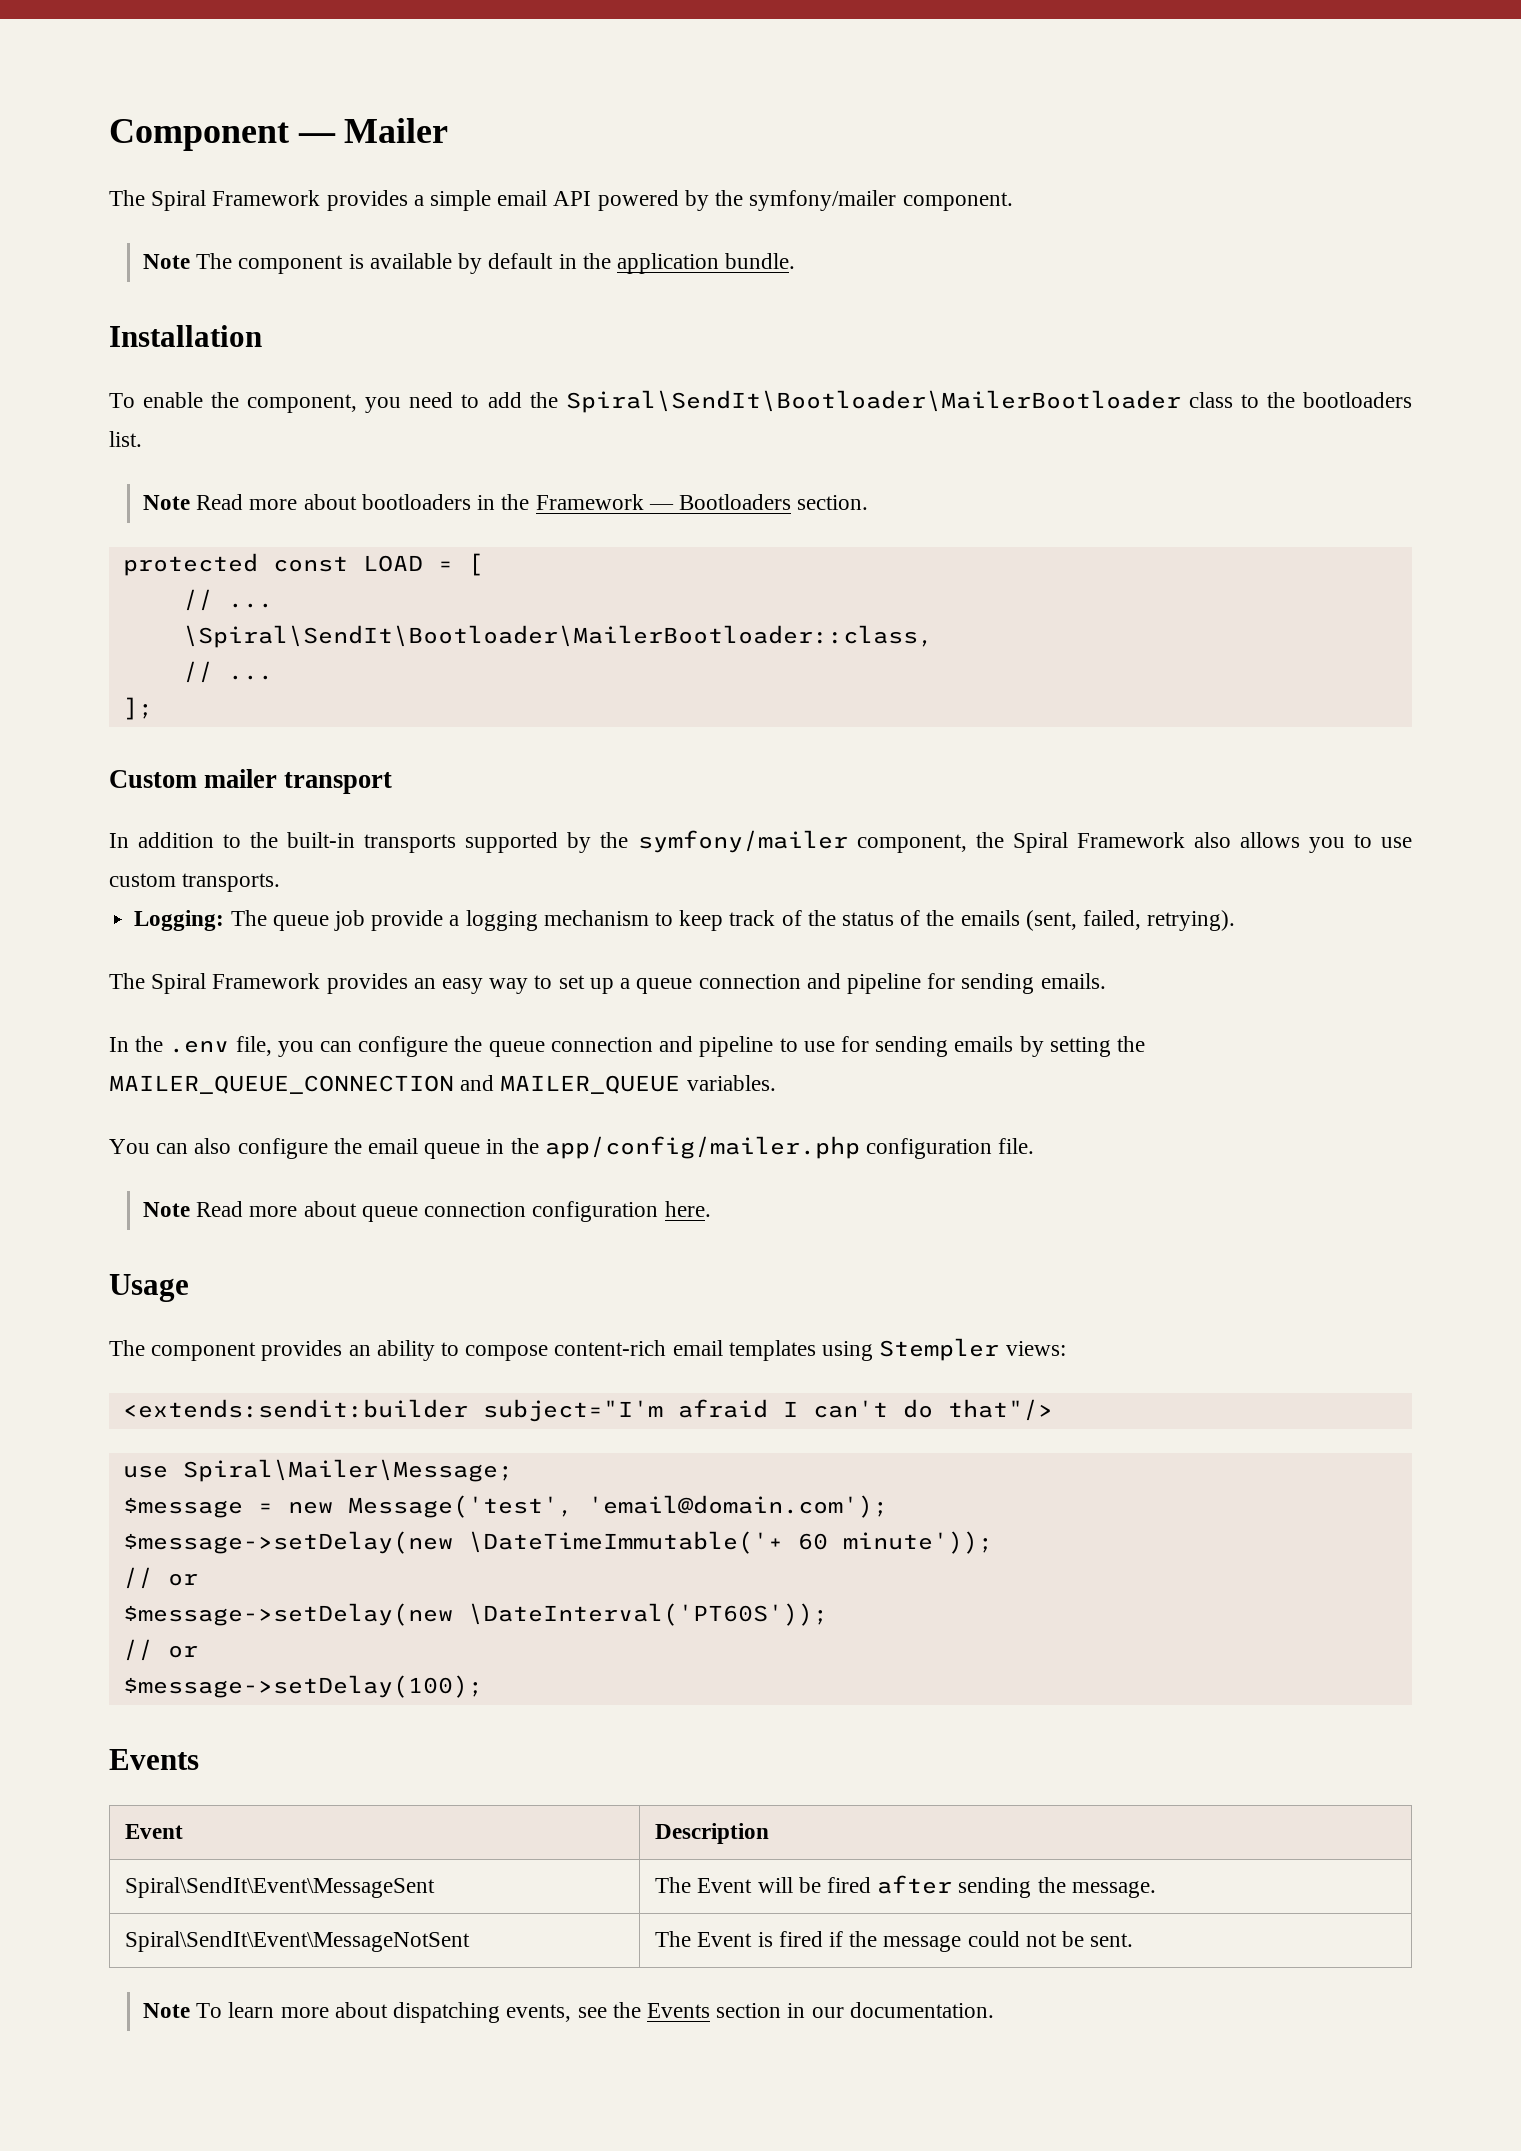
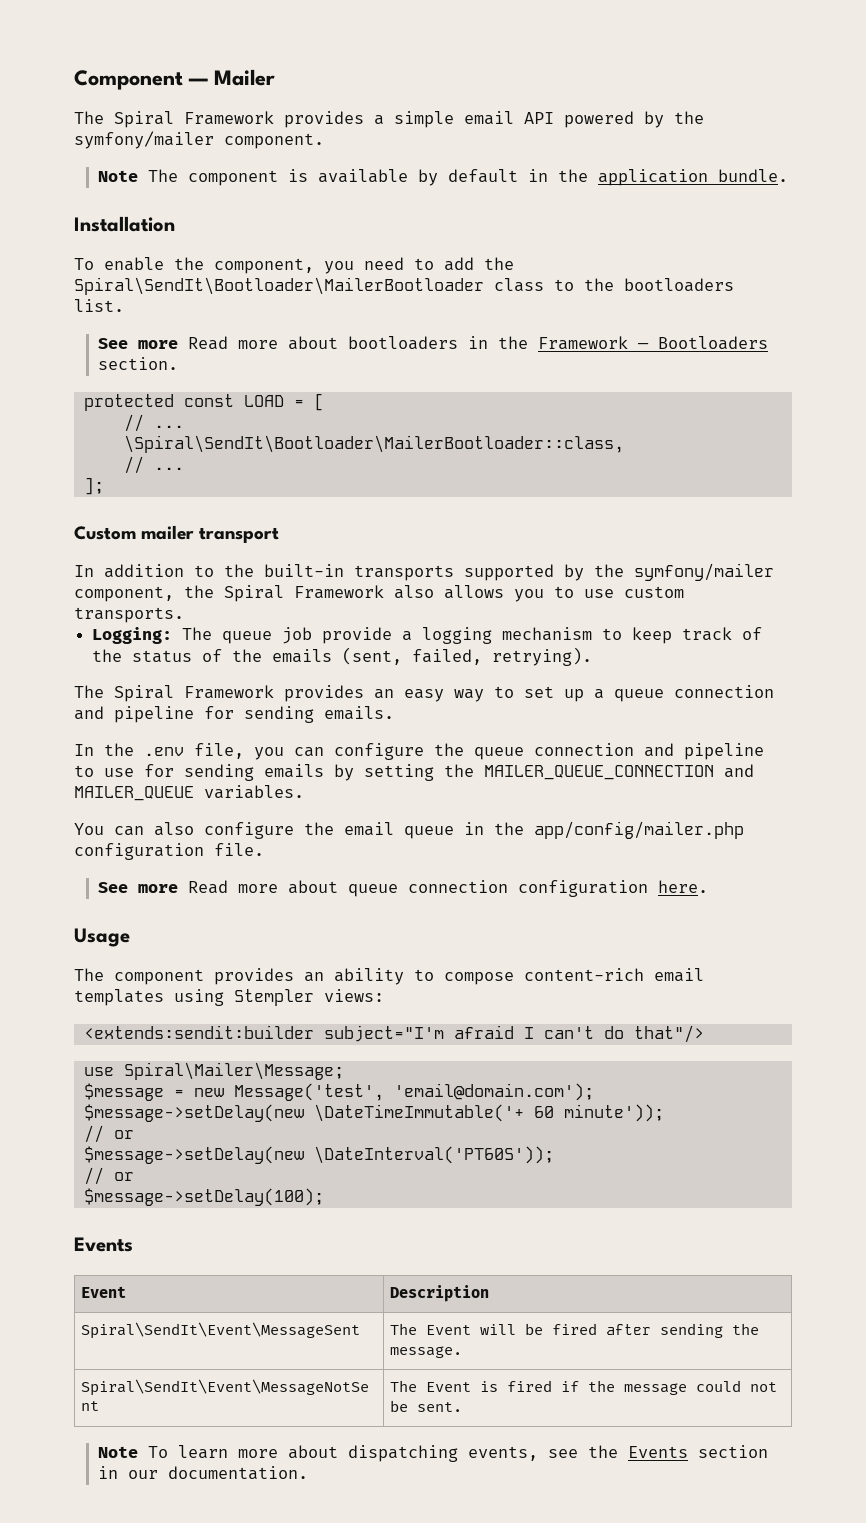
- Note Read more about bootloaders in the Framework — Bootloaders section.
+ See more Read more about bootloaders in the Framework — Bootloaders section.
- Note Read more about queue connection configuration here.
+ See more Read more about queue connection configuration here.

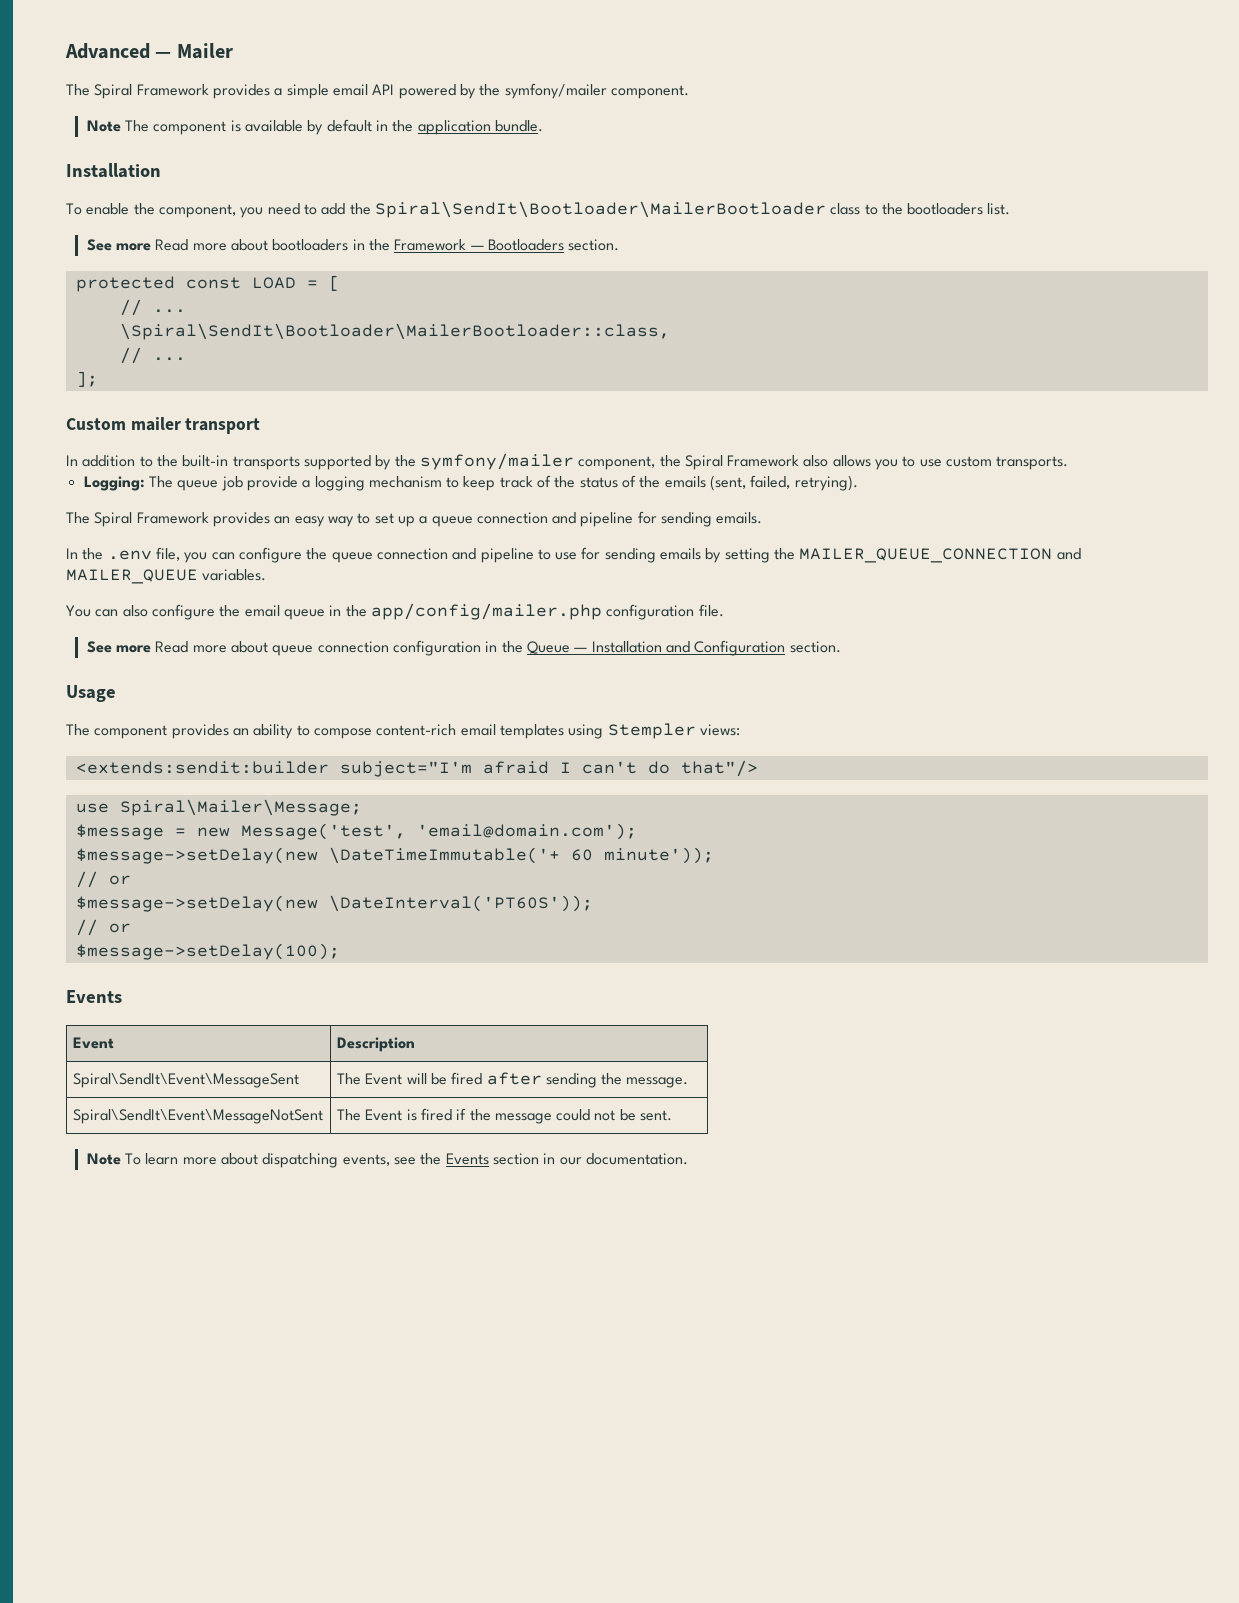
- Component — Mailer
+ Advanced — Mailer
- See more Read more about queue connection configuration here.
+ See more Read more about queue connection configuration in the Queue — Installation and Configuration section.

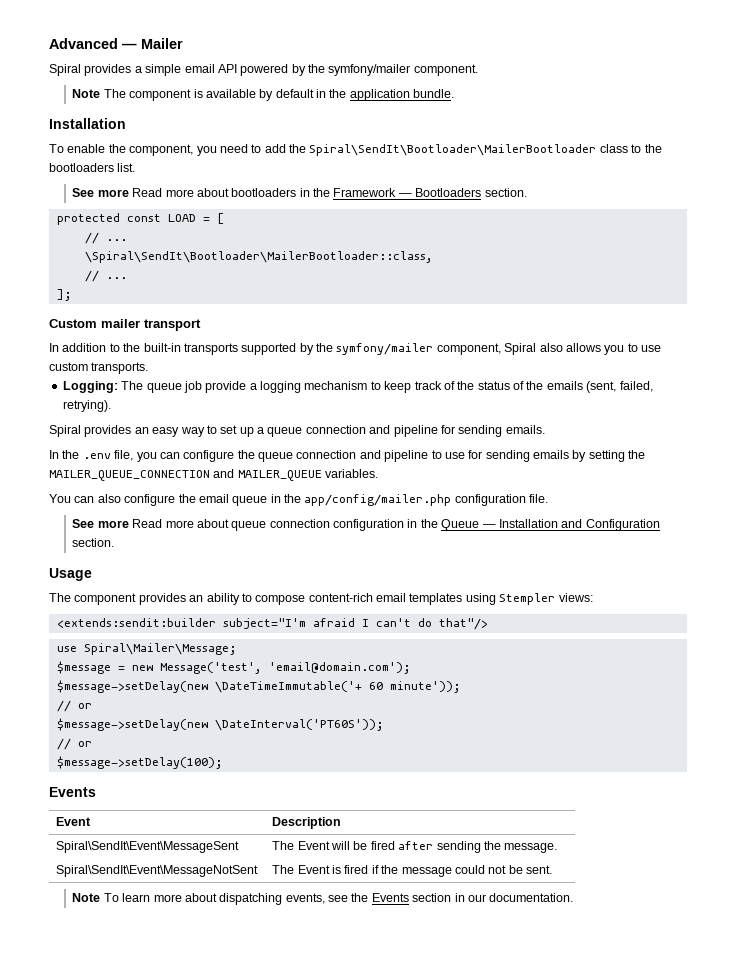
- The Spiral Framework provides a simple email API powered by the symfony/mailer component.
+ Spiral provides a simple email API powered by the symfony/mailer component.
- In addition to the built-in transports supported by the symfony/mailer component, the Spiral Framework also allows you to use custom transports.
+ In addition to the built-in transports supported by the symfony/mailer component, Spiral also allows you to use custom transports.
- The Spiral Framework provides an easy way to set up a queue connection and pipeline for sending emails.
+ Spiral provides an easy way to set up a queue connection and pipeline for sending emails.

